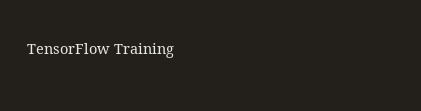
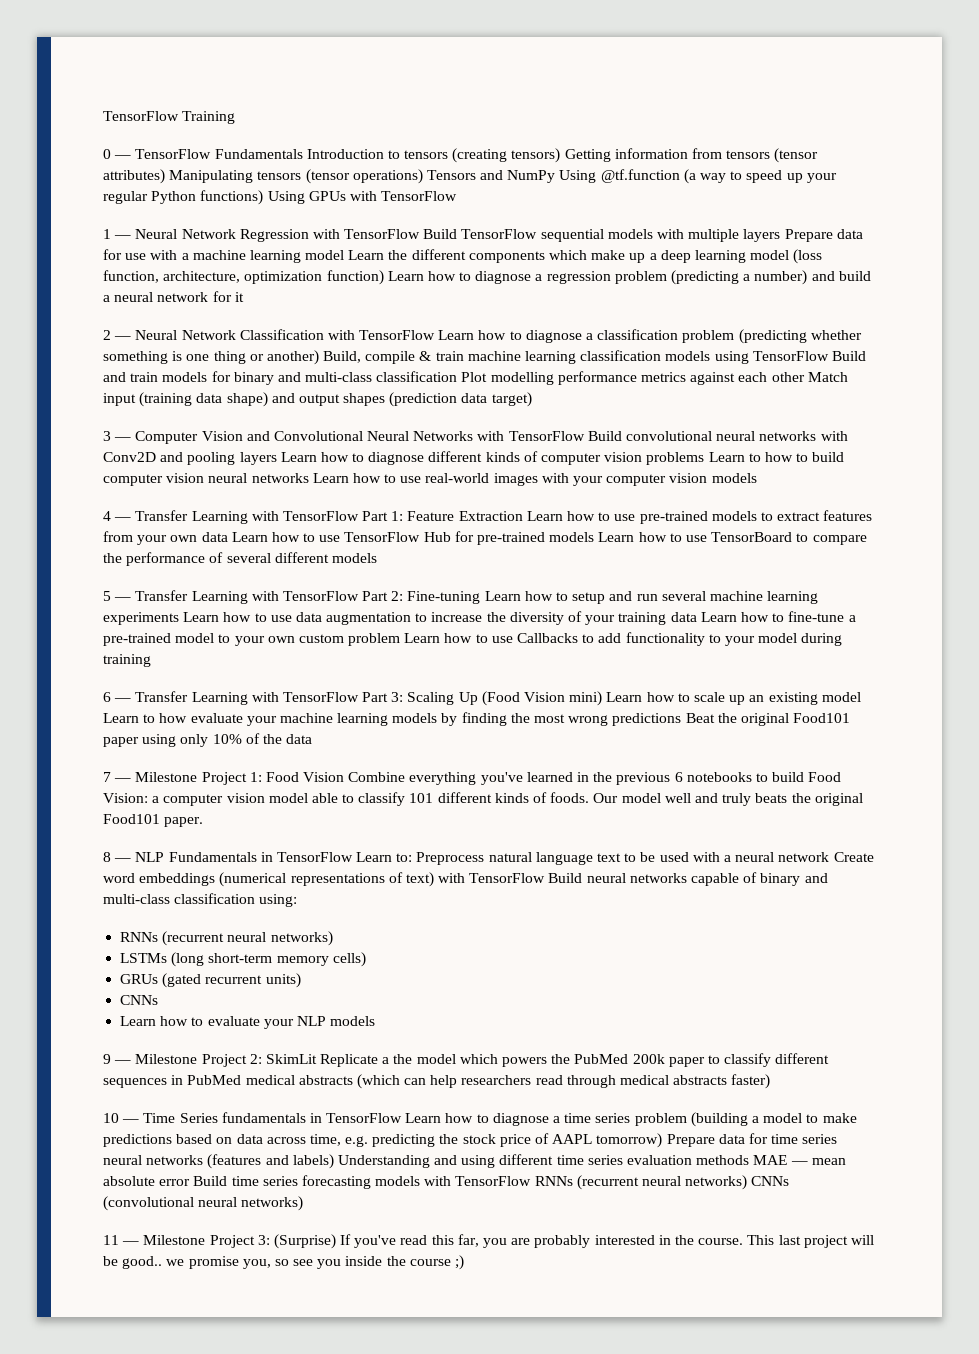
+ 0 — TensorFlow Fundamentals Introduction to tensors (creating tensors) Getting information from tensors (tensor attributes) Manipulating tensors (tensor operations) Tensors and NumPy Using @tf.function (a way to speed up your regular Python functions) Using GPUs with TensorFlow
+ 1 — Neural Network Regression with TensorFlow Build TensorFlow sequential models with multiple layers Prepare data for use with a machine learning model Learn the different components which make up a deep learning model (loss function, architecture, optimization function) Learn how to diagnose a regression problem (predicting a number) and build a neural network for it
+ 2 — Neural Network Classification with TensorFlow Learn how to diagnose a classification problem (predicting whether something is one thing or another) Build, compile & train machine learning classification models using TensorFlow Build and train models for binary and multi-class classification Plot modelling performance metrics against each other Match input (training data shape) and output shapes (prediction data target)
+ 3 — Computer Vision and Convolutional Neural Networks with TensorFlow Build convolutional neural networks with Conv2D and pooling layers Learn how to diagnose different kinds of computer vision problems Learn to how to build computer vision neural networks Learn how to use real-world images with your computer vision models
+ 4 — Transfer Learning with TensorFlow Part 1: Feature Extraction Learn how to use pre-trained models to extract features from your own data Learn how to use TensorFlow Hub for pre-trained models Learn how to use TensorBoard to compare the performance of several different models
+ 5 — Transfer Learning with TensorFlow Part 2: Fine-tuning Learn how to setup and run several machine learning experiments Learn how to use data augmentation to increase the diversity of your training data Learn how to fine-tune a pre-trained model to your own custom problem Learn how to use Callbacks to add functionality to your model during training
+ 6 — Transfer Learning with TensorFlow Part 3: Scaling Up (Food Vision mini) Learn how to scale up an existing model Learn to how evaluate your machine learning models by finding the most wrong predictions Beat the original Food101 paper using only 10% of the data
+ 7 — Milestone Project 1: Food Vision Combine everything you've learned in the previous 6 notebooks to build Food Vision: a computer vision model able to classify 101 different kinds of foods. Our model well and truly beats the original Food101 paper.
+ 8 — NLP Fundamentals in TensorFlow Learn to: Preprocess natural language text to be used with a neural network Create word embeddings (numerical representations of text) with TensorFlow Build neural networks capable of binary and multi-class classification using:
+ RNNs (recurrent neural networks)
+ LSTMs (long short-term memory cells)
+ GRUs (gated recurrent units)
+ CNNs
+ Learn how to evaluate your NLP models
+ 9 — Milestone Project 2: SkimLit Replicate a the model which powers the PubMed 200k paper to classify different sequences in PubMed medical abstracts (which can help researchers read through medical abstracts faster)
+ 10 — Time Series fundamentals in TensorFlow Learn how to diagnose a time series problem (building a model to make predictions based on data across time, e.g. predicting the stock price of AAPL tomorrow) Prepare data for time series neural networks (features and labels) Understanding and using different time series evaluation methods MAE — mean absolute error Build time series forecasting models with TensorFlow RNNs (recurrent neural networks) CNNs (convolutional neural networks)
+ 11 — Milestone Project 3: (Surprise) If you've read this far, you are probably interested in the course. This last project will be good.. we promise you, so see you inside the course ;)

